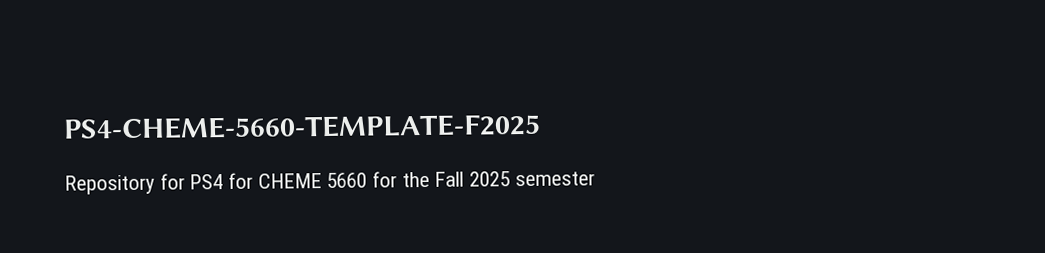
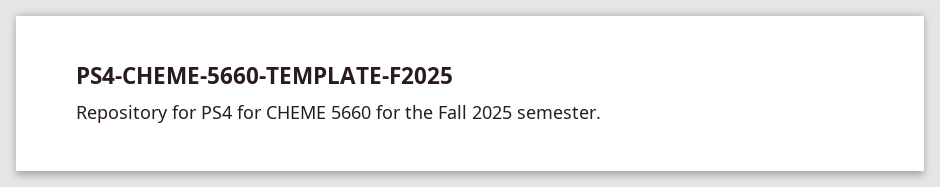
- Repository for PS4 for CHEME 5660 for the Fall 2025 semester
+ Repository for PS4 for CHEME 5660 for the Fall 2025 semester.

